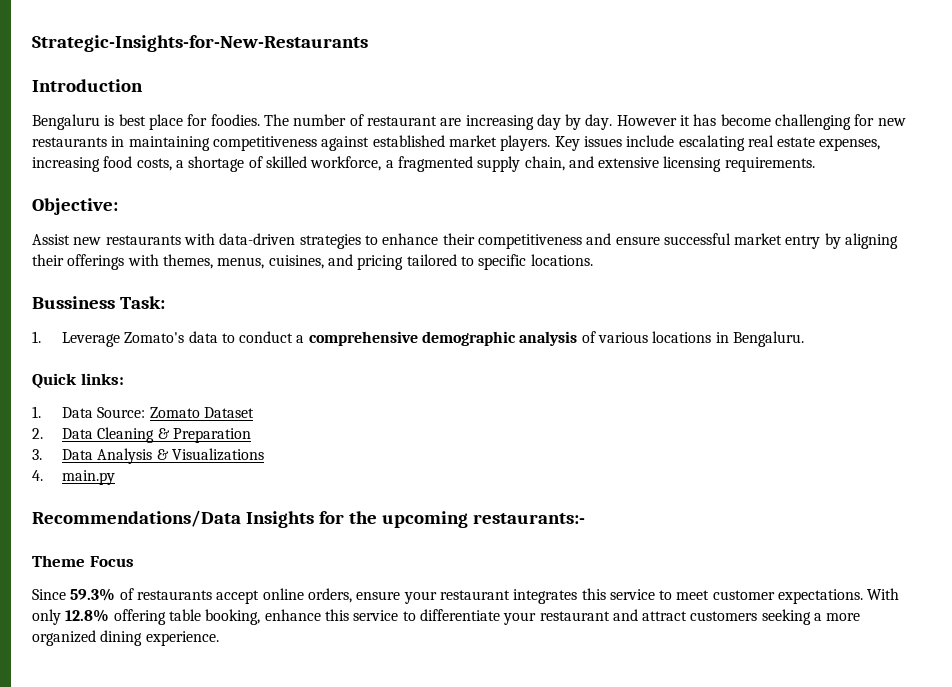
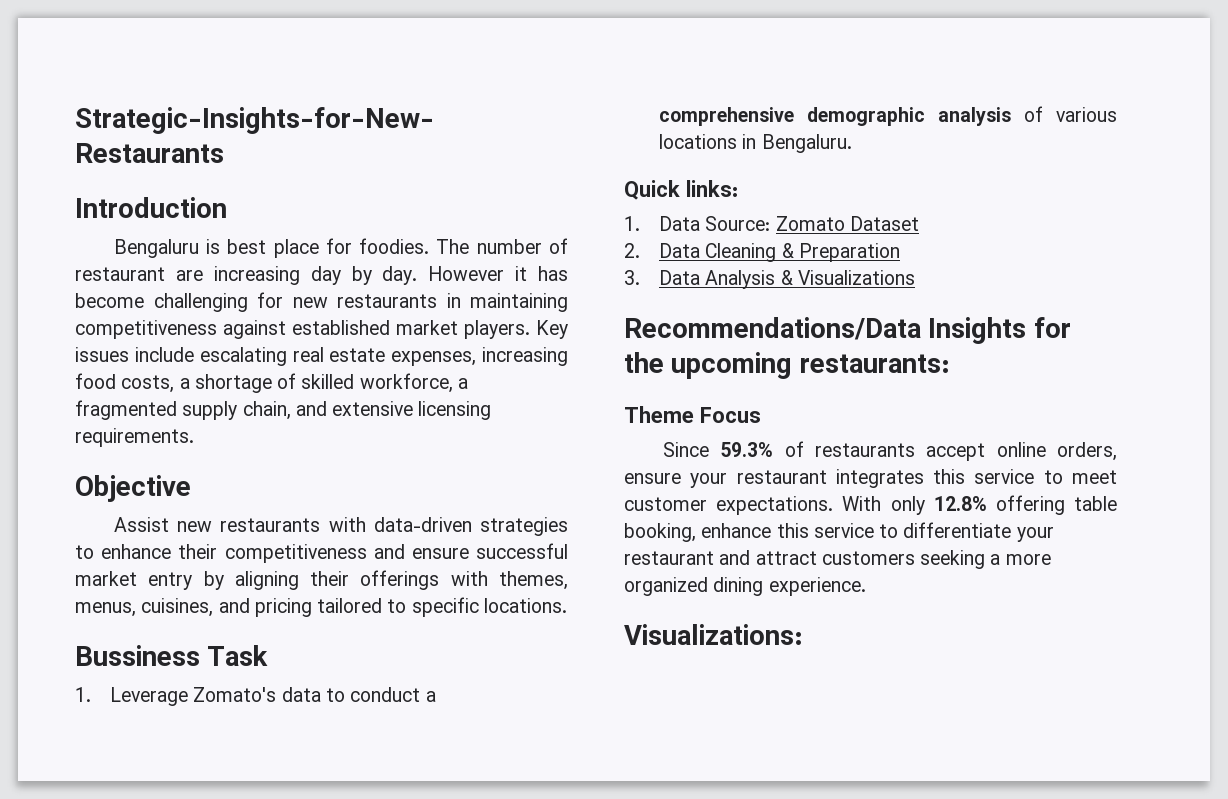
- Objective:
+ Objective
- Bussiness Task:
+ Bussiness Task
- 4. main.py
- Recommendations/Data Insights for the upcoming restaurants:-
+ Recommendations/Data Insights for the upcoming restaurants:
+ Visualizations:

